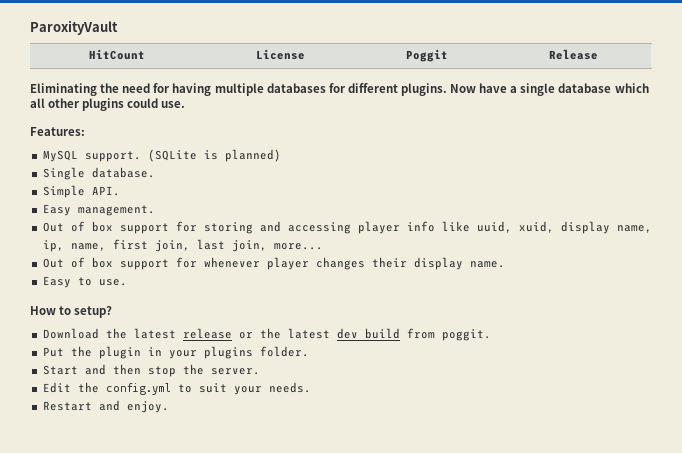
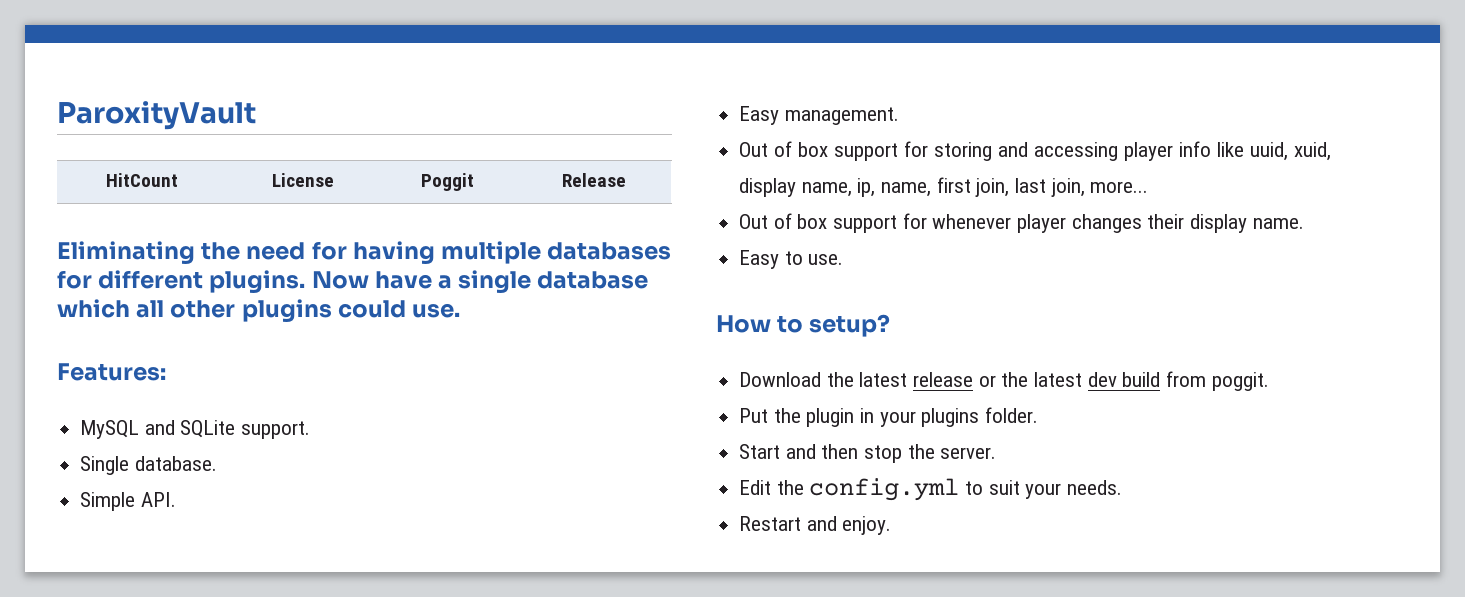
- MySQL support. (SQLite is planned)
+ MySQL and SQLite support.

